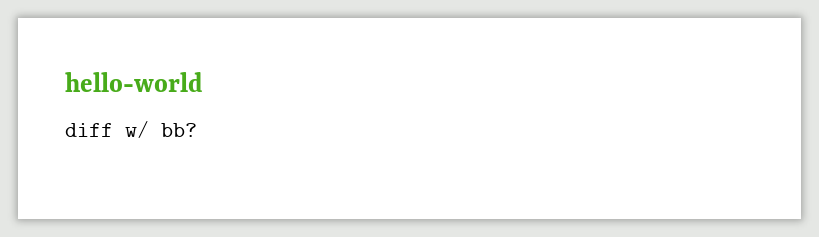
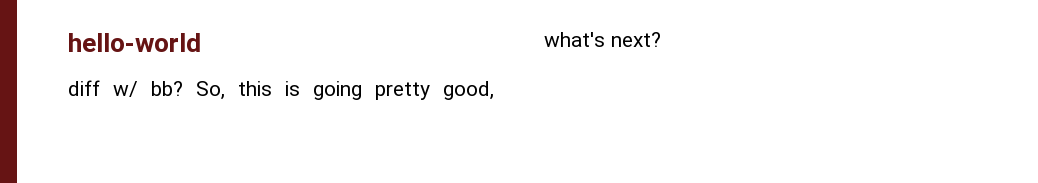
+ So, this is going pretty good, what's next?

